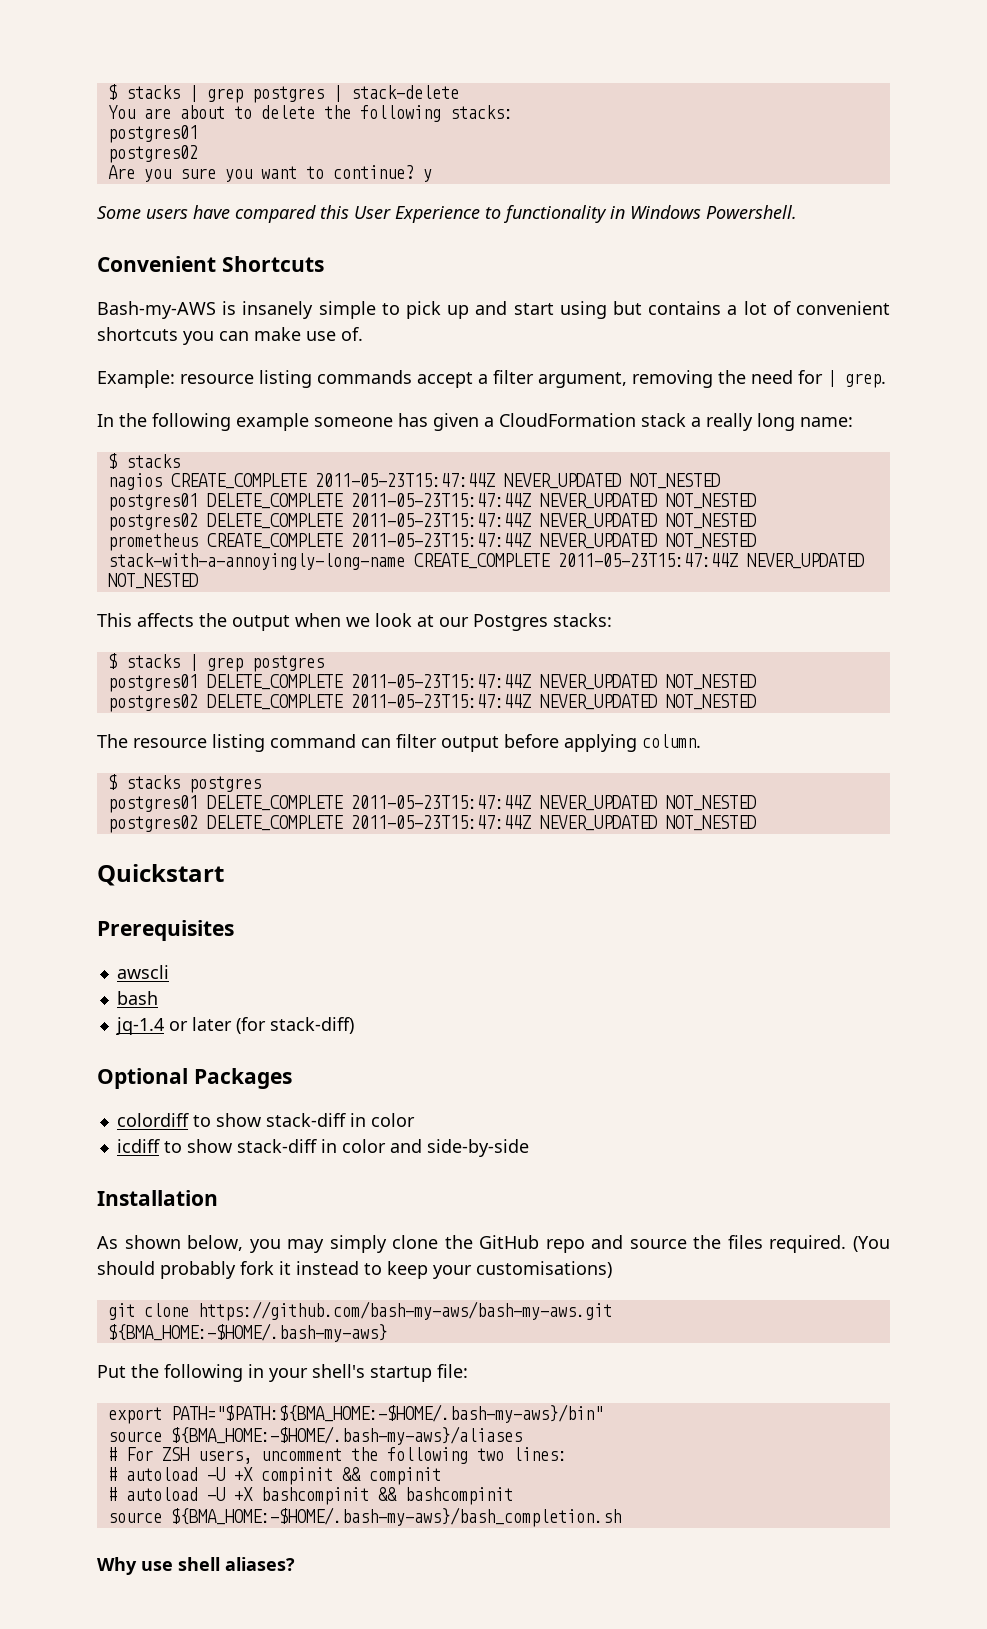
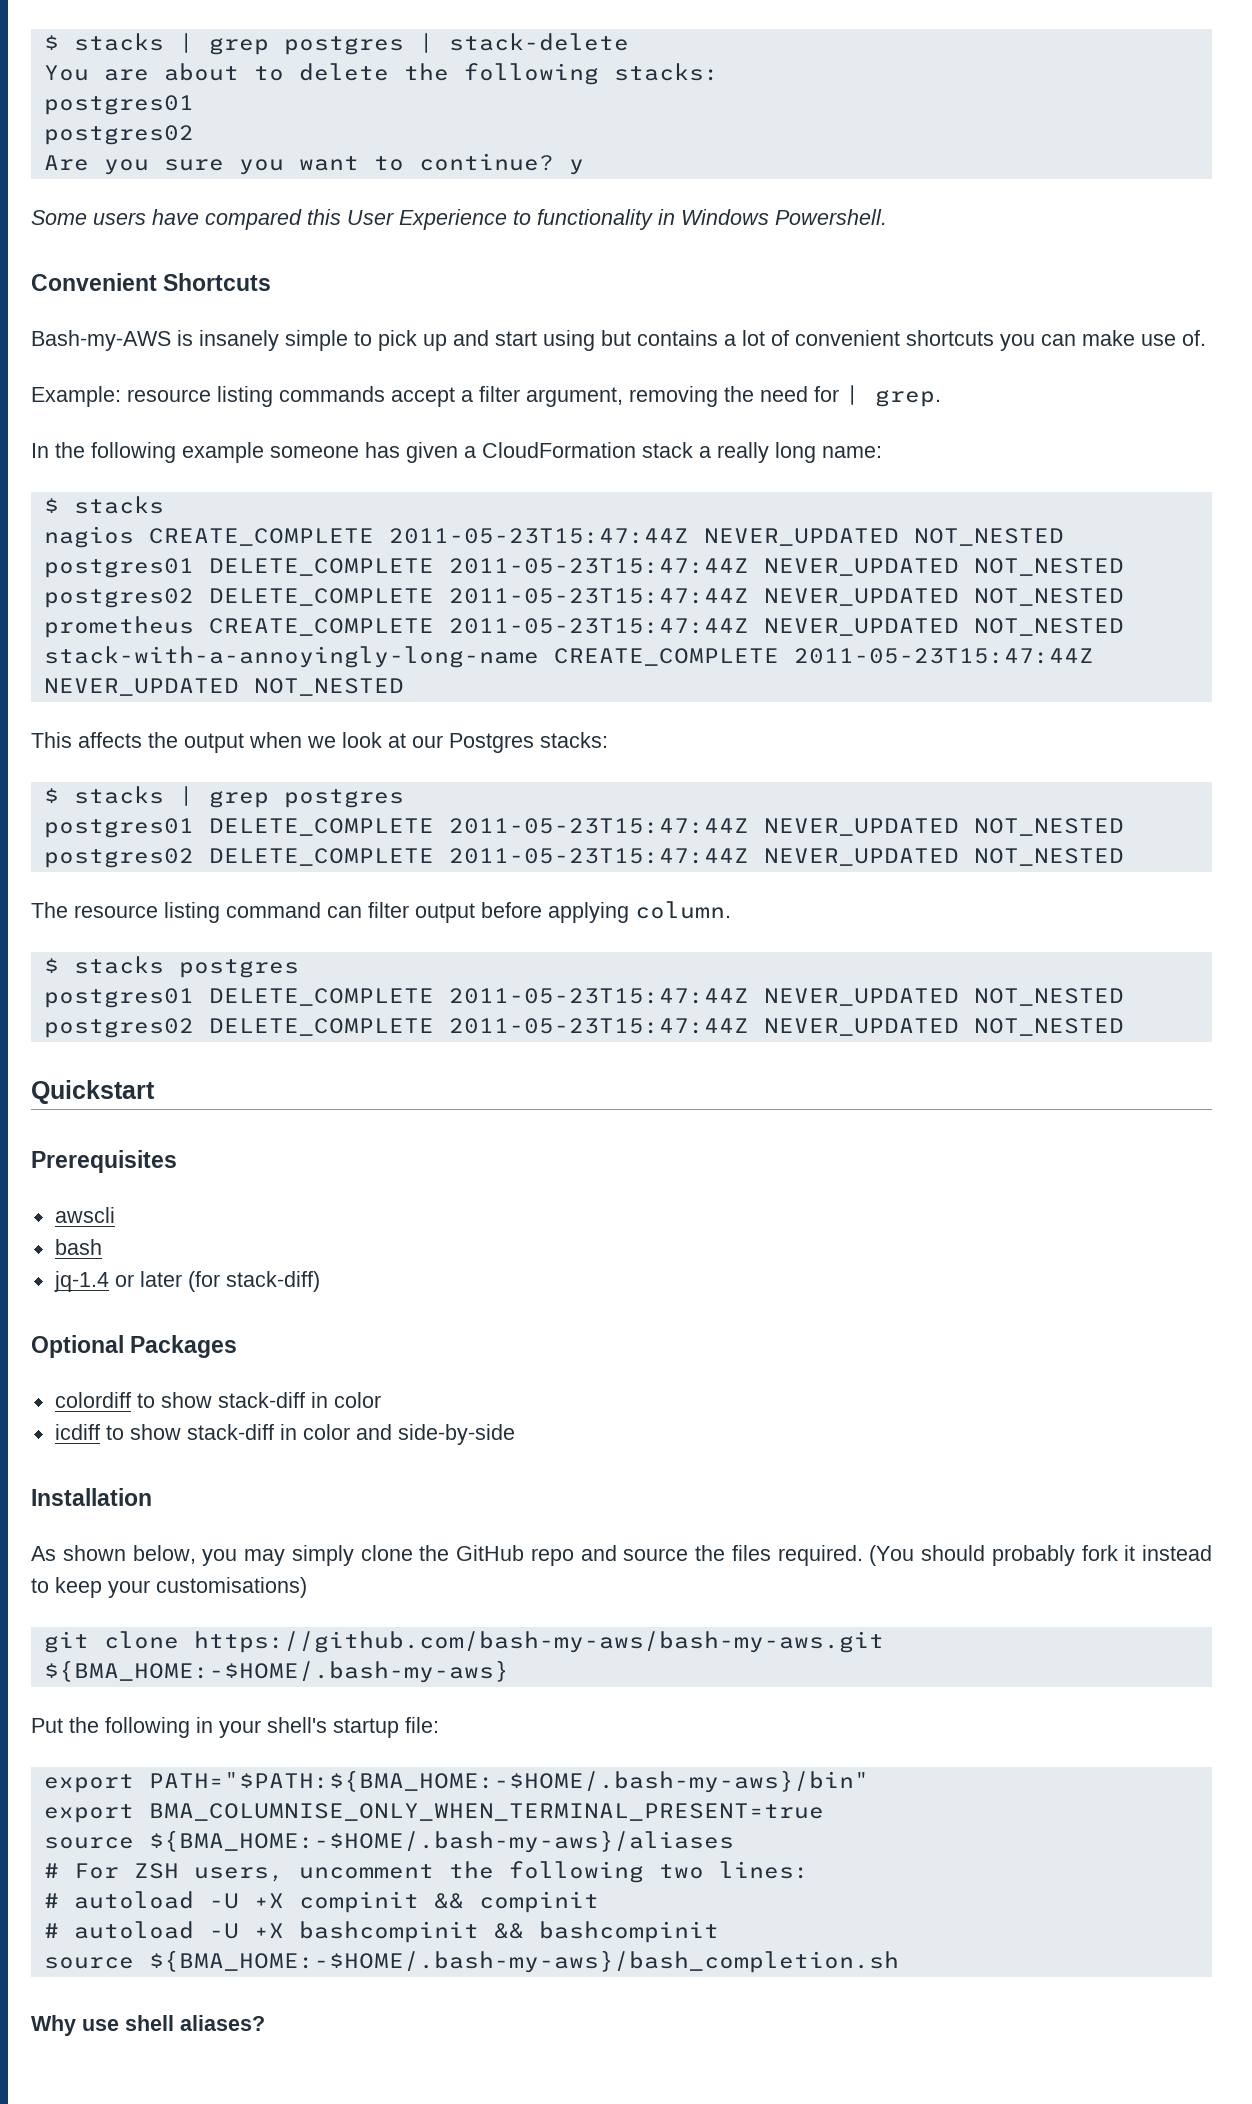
+ export BMA_COLUMNISE_ONLY_WHEN_TERMINAL_PRESENT=true

